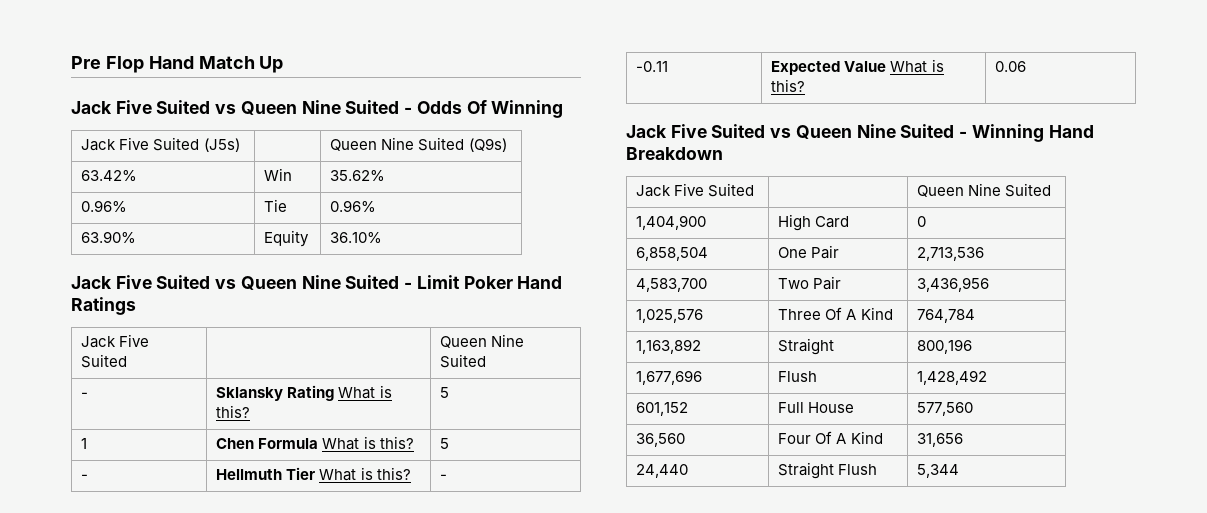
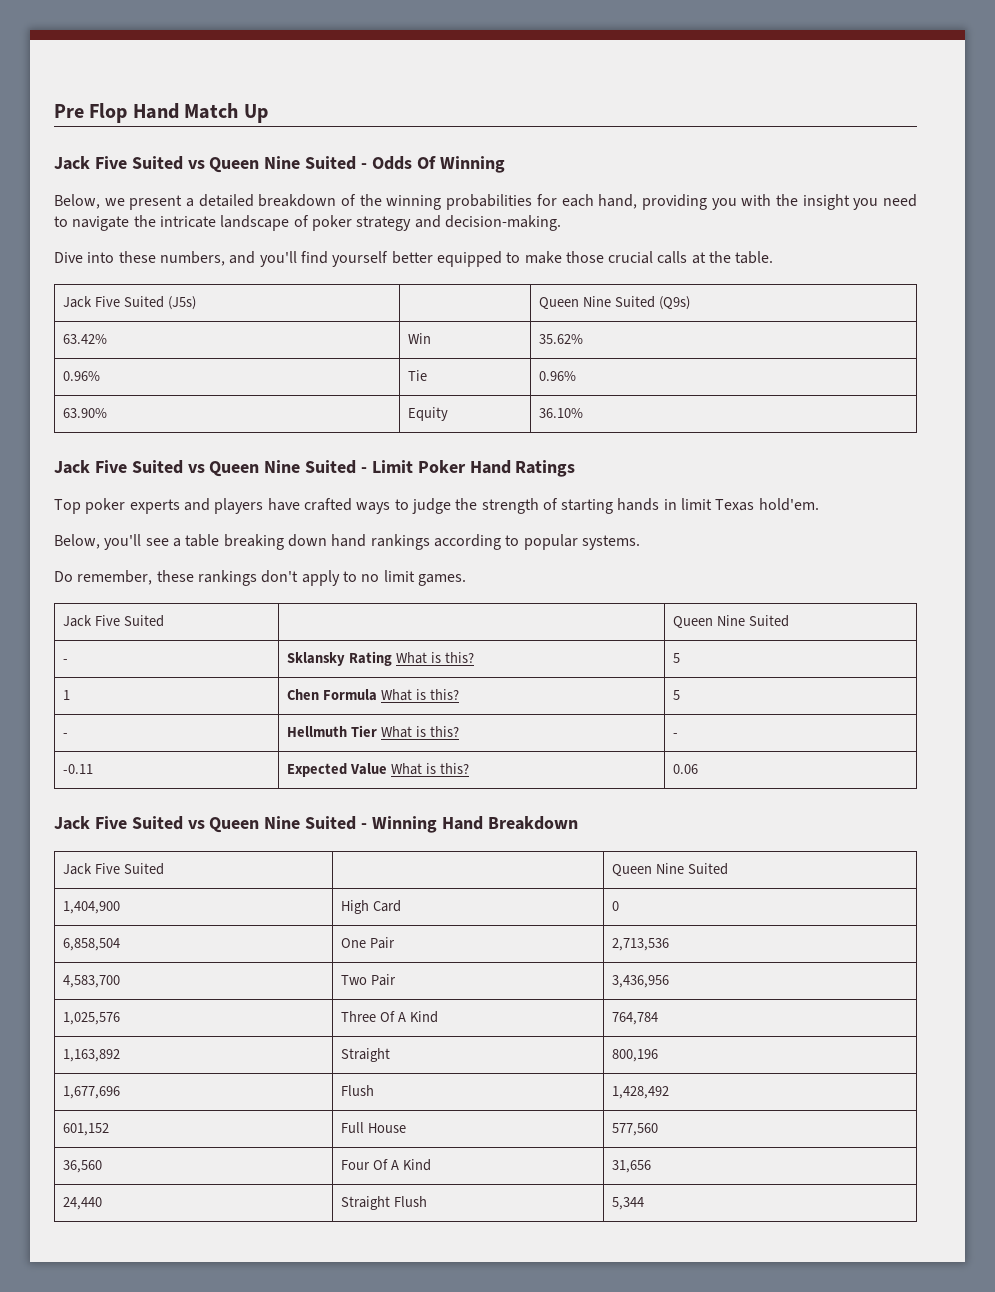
+ Below, we present a detailed breakdown of the winning probabilities for each hand, providing you with the insight you need to navigate the intricate landscape of poker strategy and decision-making.
+ Dive into these numbers, and you'll find yourself better equipped to make those crucial calls at the table.
+ Top poker experts and players have crafted ways to judge the strength of starting hands in limit Texas hold'em.
+ Below, you'll see a table breaking down hand rankings according to popular systems.
+ Do remember, these rankings don't apply to no limit games.

